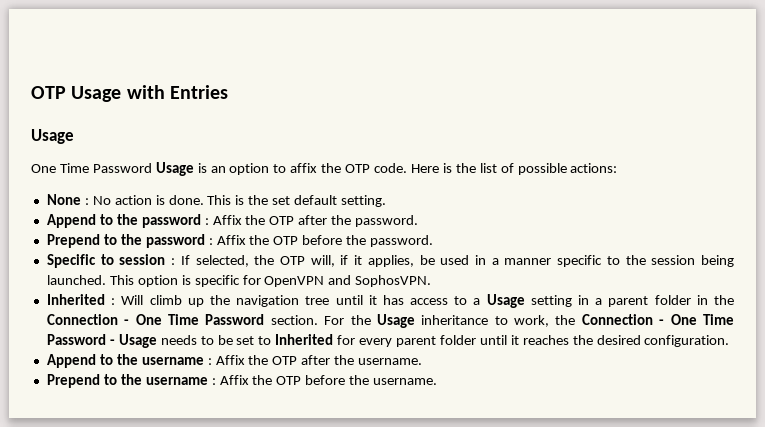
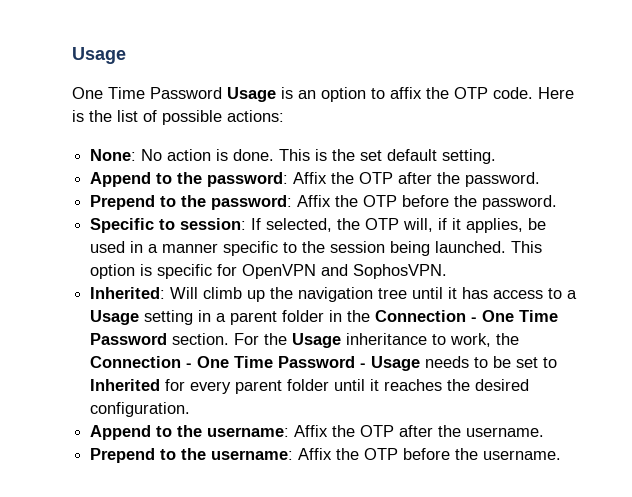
- OTP Usage with Entries
- None : No action is done.
+ None: No action is done.
- Append to the password : Affix the OTP after the password.
+ Append to the password: Affix the OTP after the password.
- Prepend to the password : Affix the OTP before the password.
+ Prepend to the password: Affix the OTP before the password.
- Specific to session : If selected, the OTP will, if it applies, be used in a manner specific to the session being launched.
+ Specific to session: If selected, the OTP will, if it applies, be used in a manner specific to the session being launched.
- Inherited : Will climb up the navigation tree until it has access to a Usage setting in a parent folder in the Connection - One Time Password section.
+ Inherited: Will climb up the navigation tree until it has access to a Usage setting in a parent folder in the Connection - One Time Password section.
- Append to the username : Affix the OTP after the username.
+ Append to the username: Affix the OTP after the username.
- Prepend to the username : Affix the OTP before the username.
+ Prepend to the username: Affix the OTP before the username.

